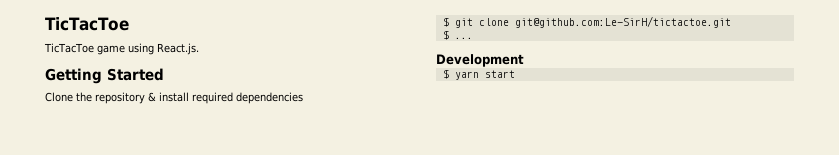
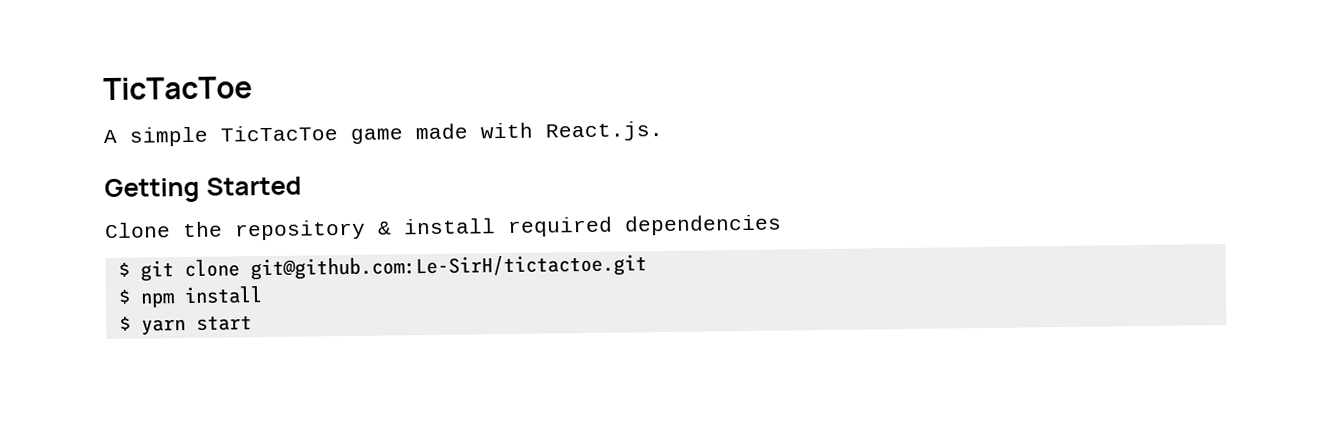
- TicTacToe game using React.js.
+ A simple TicTacToe game made with React.js.
- $ ...
- Development
+ $ npm install

